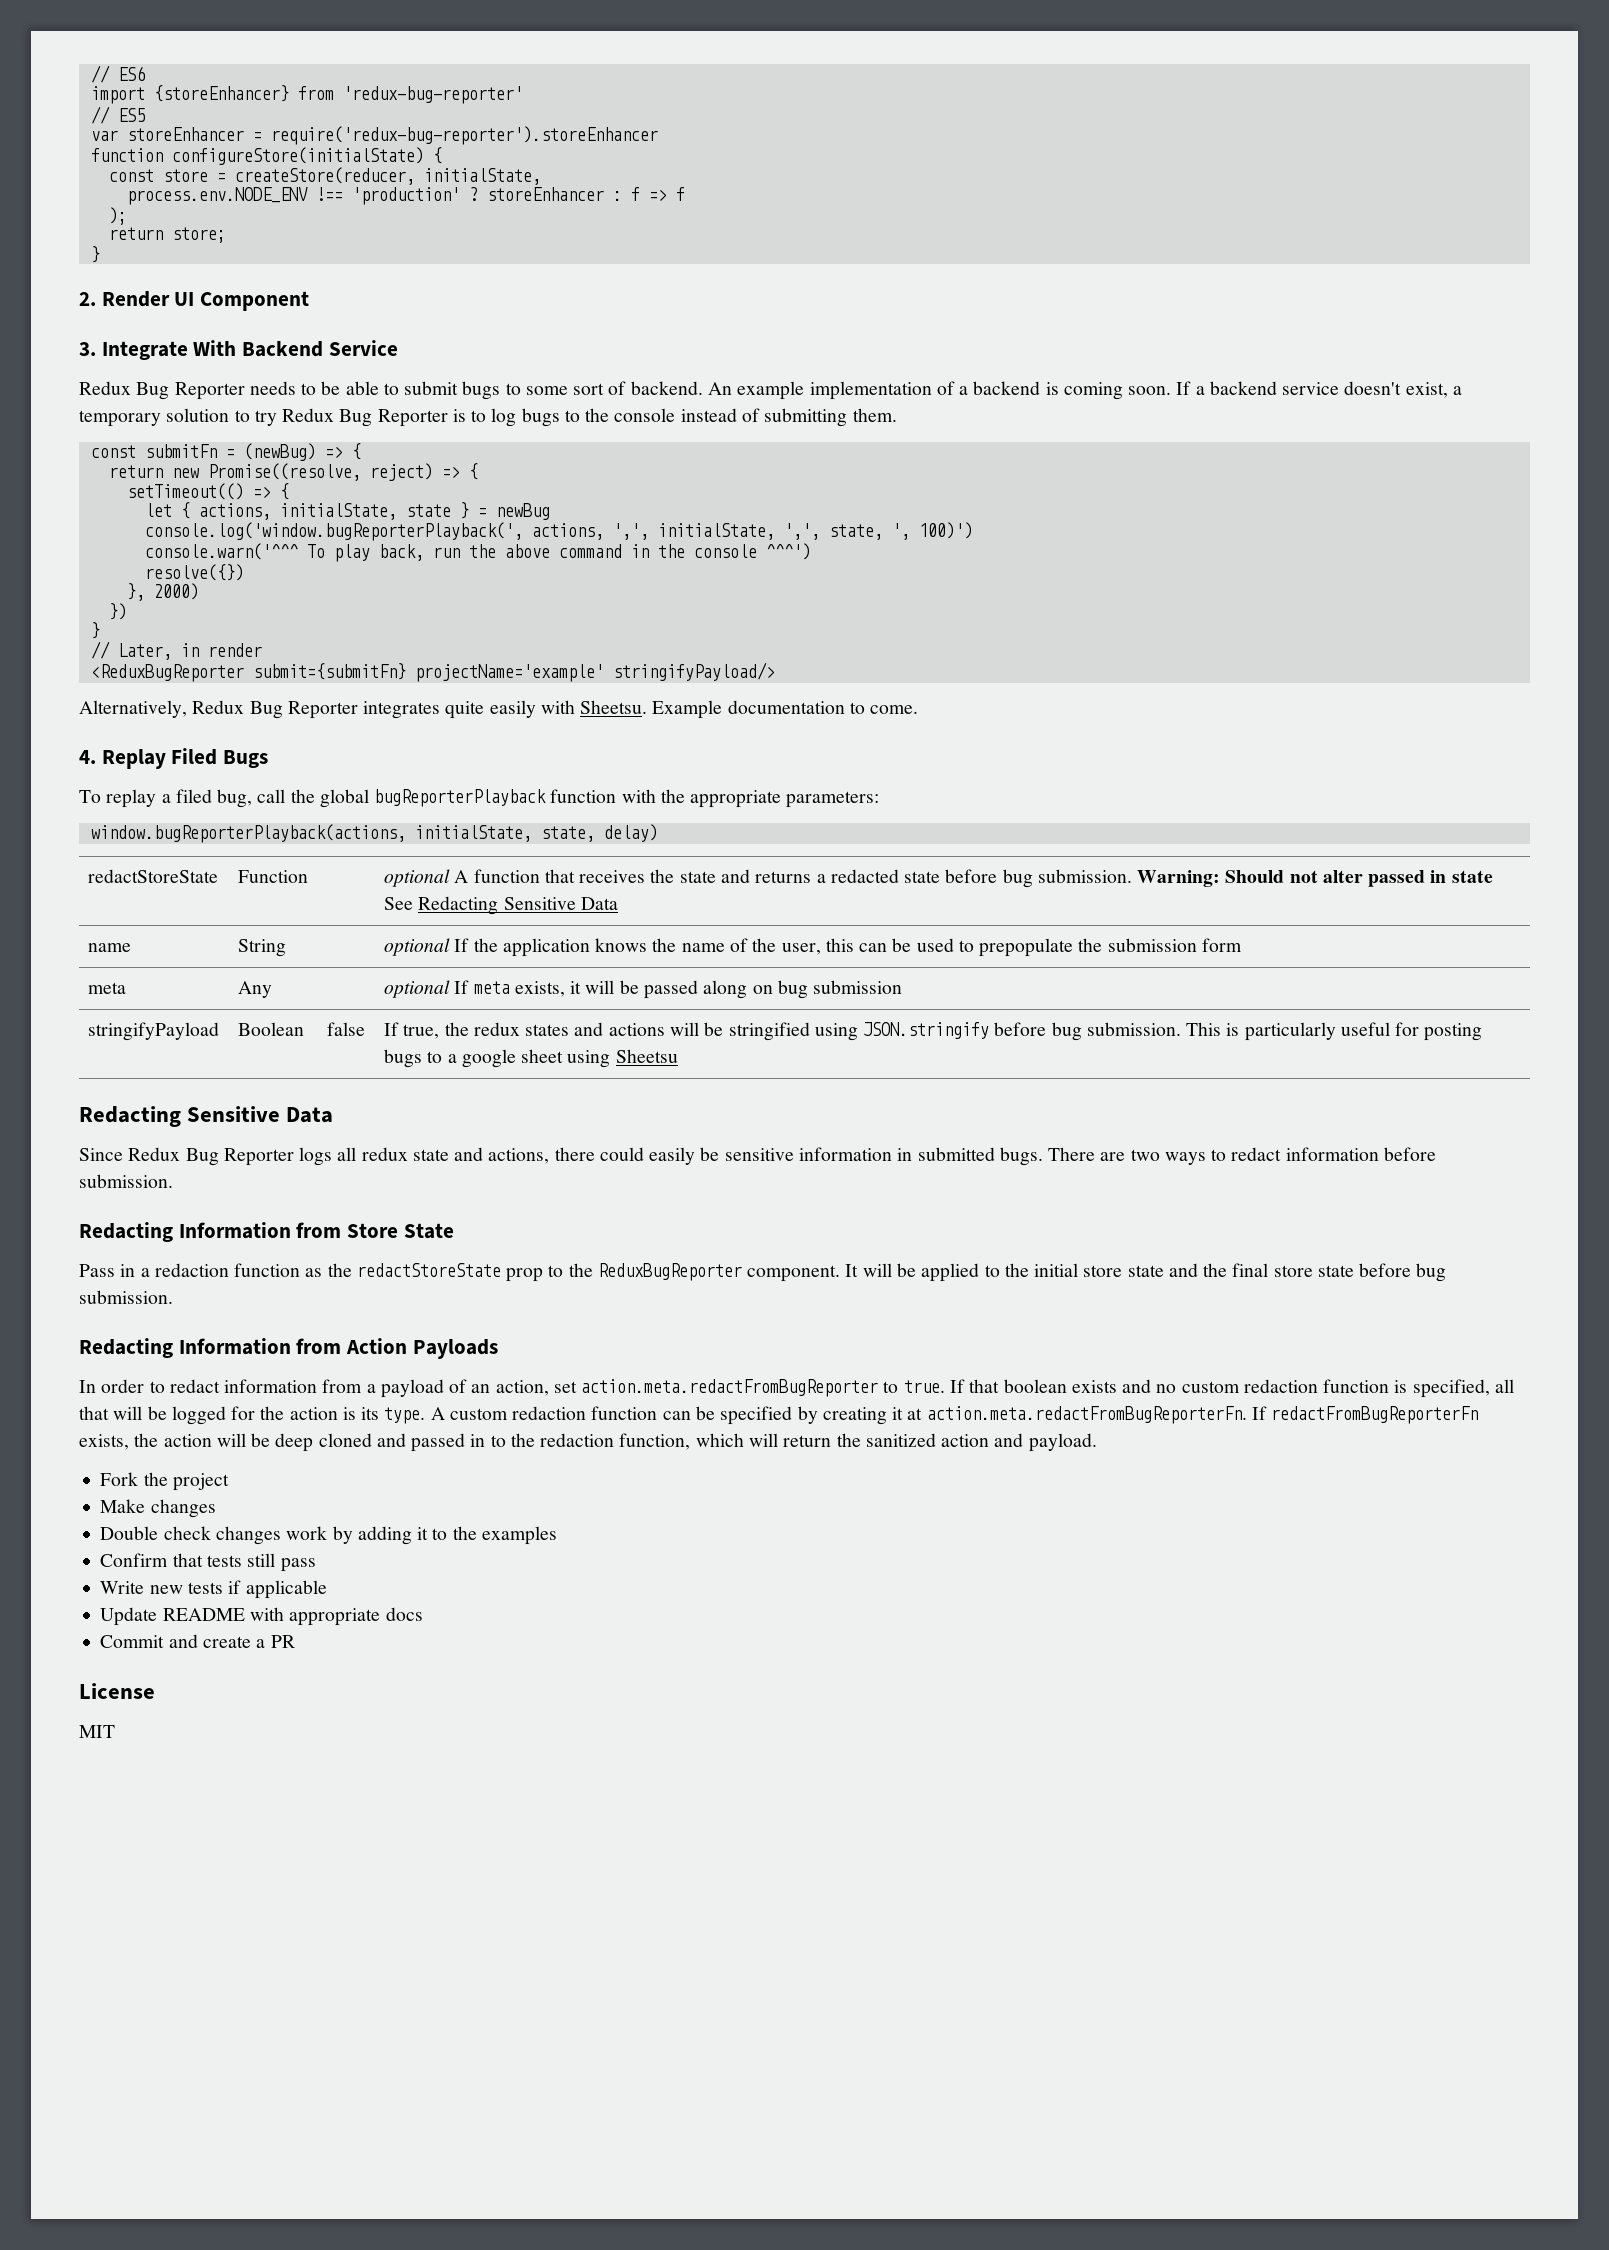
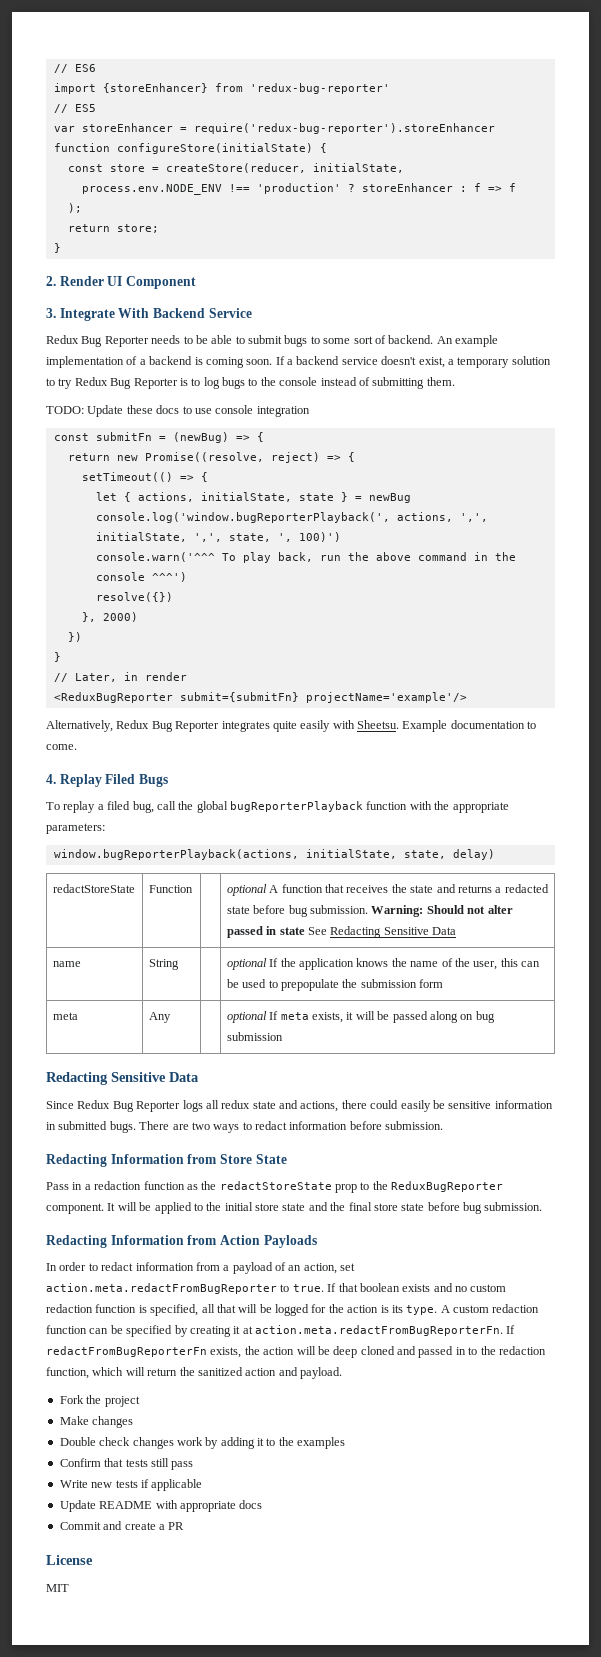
+ TODO: Update these docs to use console integration
- <ReduxBugReporter submit={submitFn} projectName='example' stringifyPayload/>
+ <ReduxBugReporter submit={submitFn} projectName='example'/>
- stringifyPayload | Boolean | false | If true, the redux states and actions will be stringified using JSON.stringify before bug submission. This is particularly useful for posting bugs to a google sheet using Sheetsu

